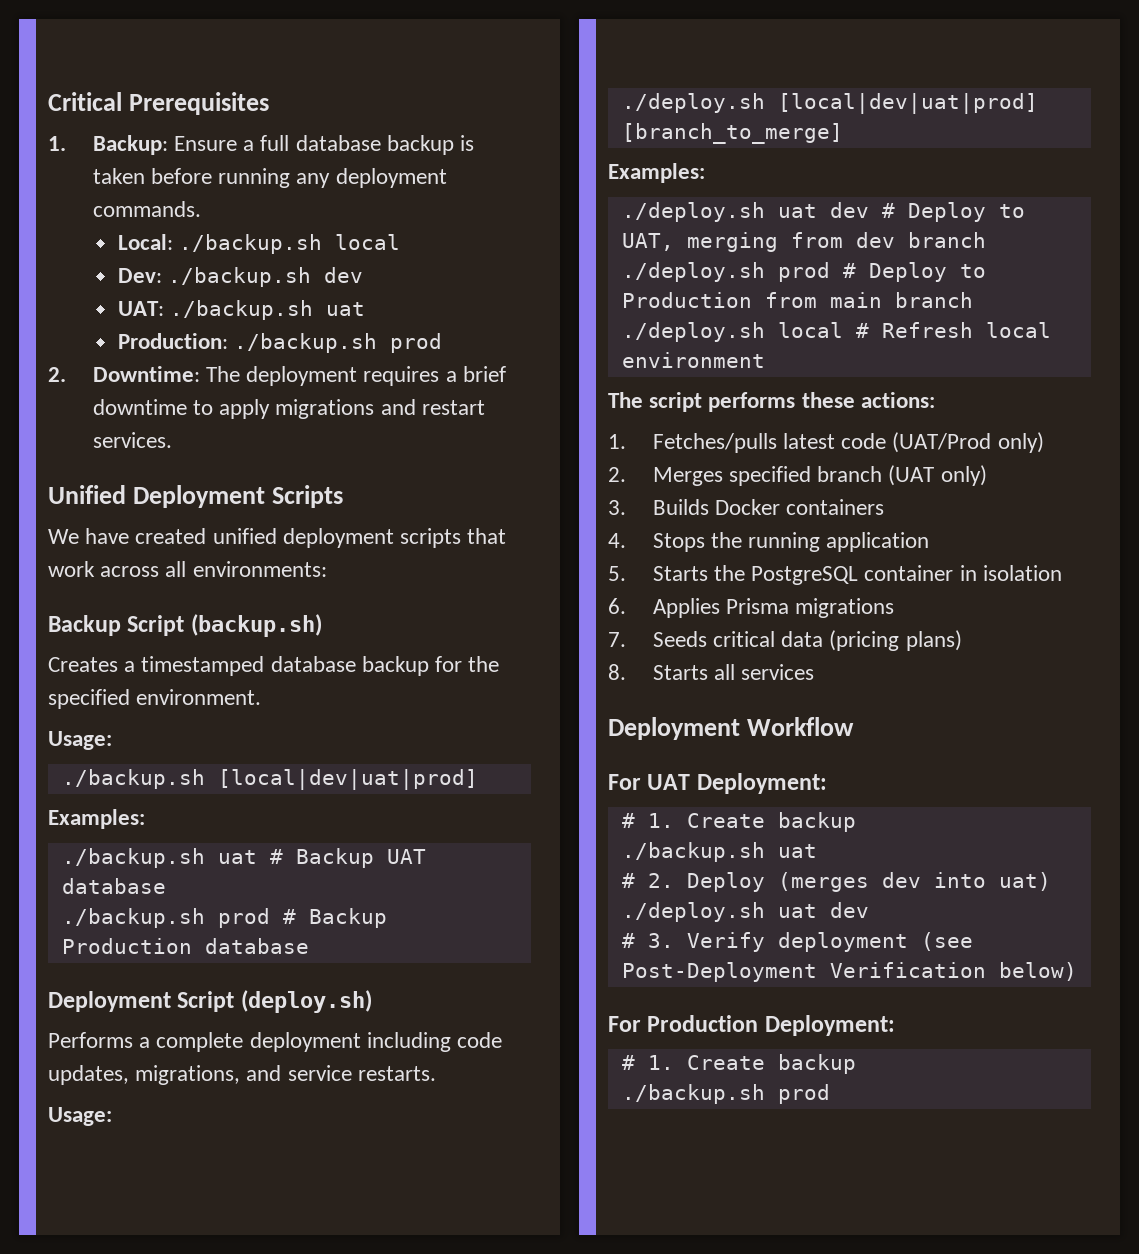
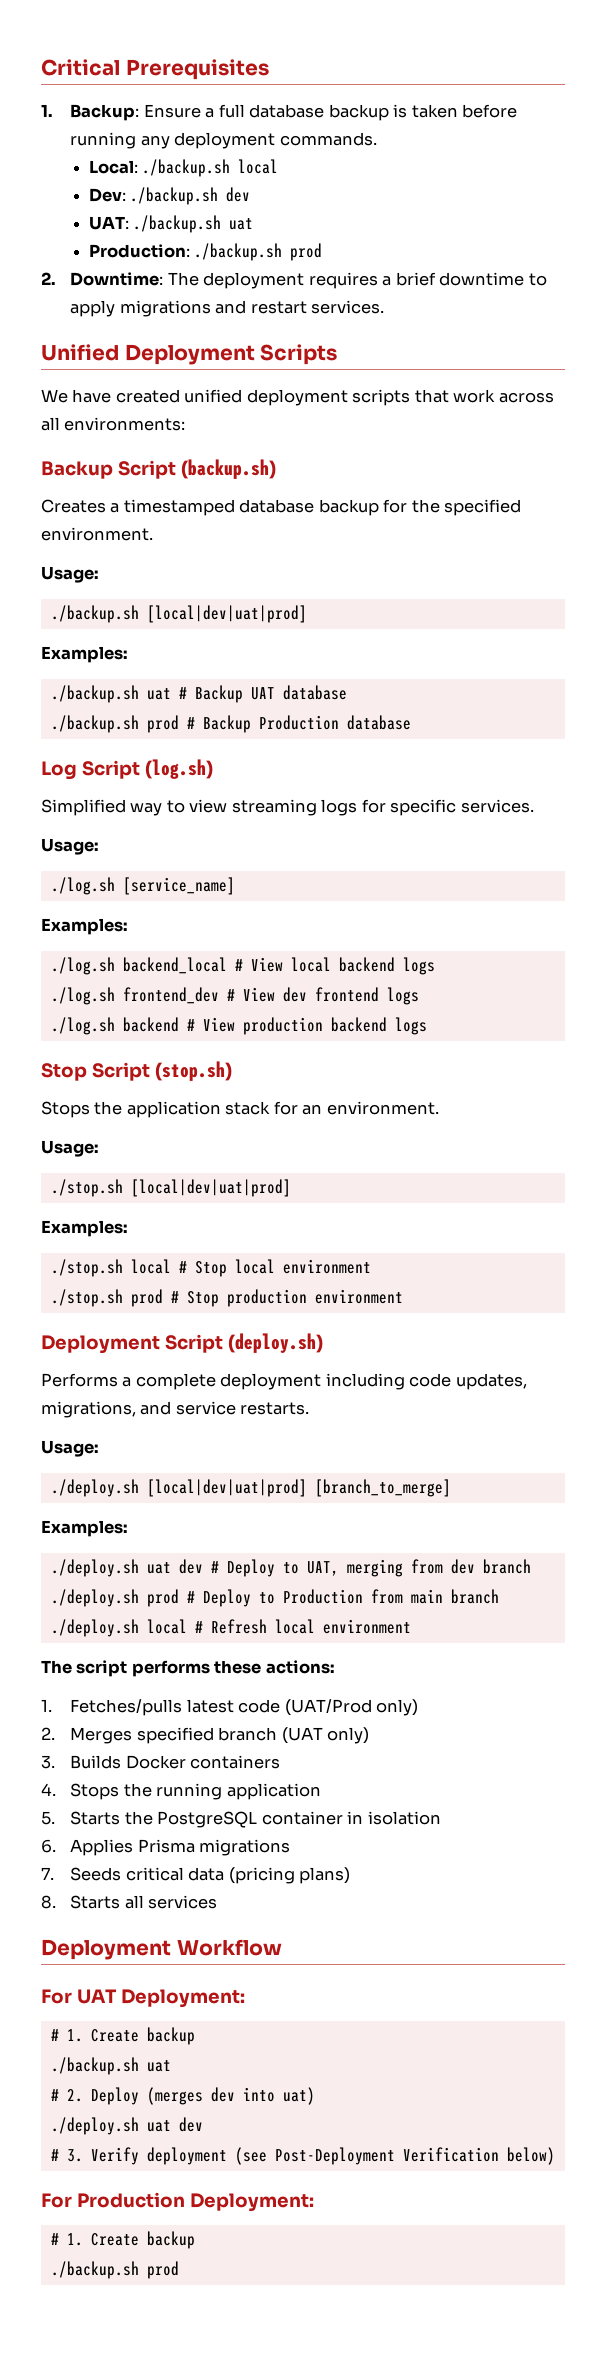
+ Log Script (log.sh)
+ Simplified way to view streaming logs for specific services.
+ Usage:
+ ./log.sh [service_name]
+ Examples:
+ ./log.sh backend_local # View local backend logs
+ ./log.sh frontend_dev # View dev frontend logs
+ ./log.sh backend # View production backend logs
+ Stop Script (stop.sh)
+ Stops the application stack for an environment.
+ Usage:
+ ./stop.sh [local|dev|uat|prod]
+ Examples:
+ ./stop.sh local # Stop local environment
+ ./stop.sh prod # Stop production environment

